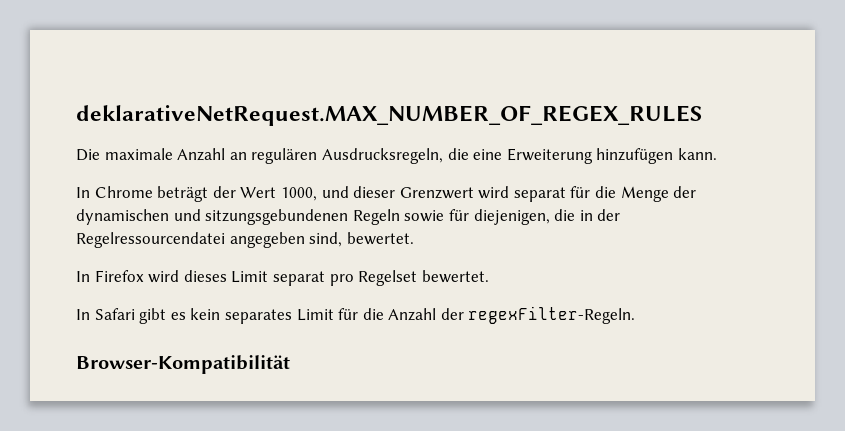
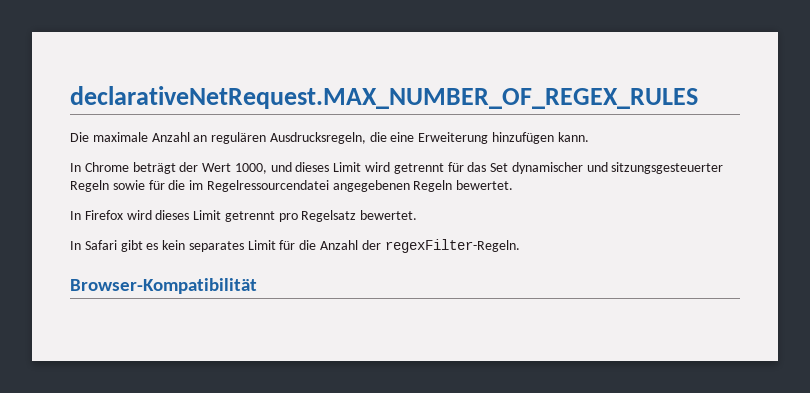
- deklarativeNetRequest.MAX_NUMBER_OF_REGEX_RULES
+ declarativeNetRequest.MAX_NUMBER_OF_REGEX_RULES
- In Chrome beträgt der Wert 1000, und dieser Grenzwert wird separat für die Menge der dynamischen und sitzungsgebundenen Regeln sowie für diejenigen, die in der Regelressourcendatei angegeben sind, bewertet.
+ In Chrome beträgt der Wert 1000, und dieses Limit wird getrennt für das Set dynamischer und sitzungsgesteuerter Regeln sowie für die im Regelressourcendatei angegebenen Regeln bewertet.
- In Firefox wird dieses Limit separat pro Regelset bewertet.
+ In Firefox wird dieses Limit getrennt pro Regelsatz bewertet.

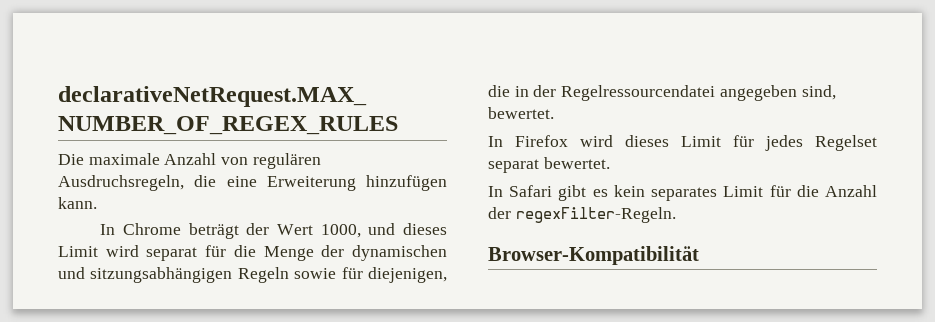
- Die maximale Anzahl an regulären Ausdrucksregeln, die eine Erweiterung hinzufügen kann.
+ Die maximale Anzahl von regulären Ausdruchsregeln, die eine Erweiterung hinzufügen kann.
- In Chrome beträgt der Wert 1000, und dieses Limit wird getrennt für das Set dynamischer und sitzungsgesteuerter Regeln sowie für die im Regelressourcendatei angegebenen Regeln bewertet.
+ In Chrome beträgt der Wert 1000, und dieses Limit wird separat für die Menge der dynamischen und sitzungsabhängigen Regeln sowie für diejenigen, die in der Regelressourcendatei angegeben sind, bewertet.
- In Firefox wird dieses Limit getrennt pro Regelsatz bewertet.
+ In Firefox wird dieses Limit für jedes Regelset separat bewertet.

